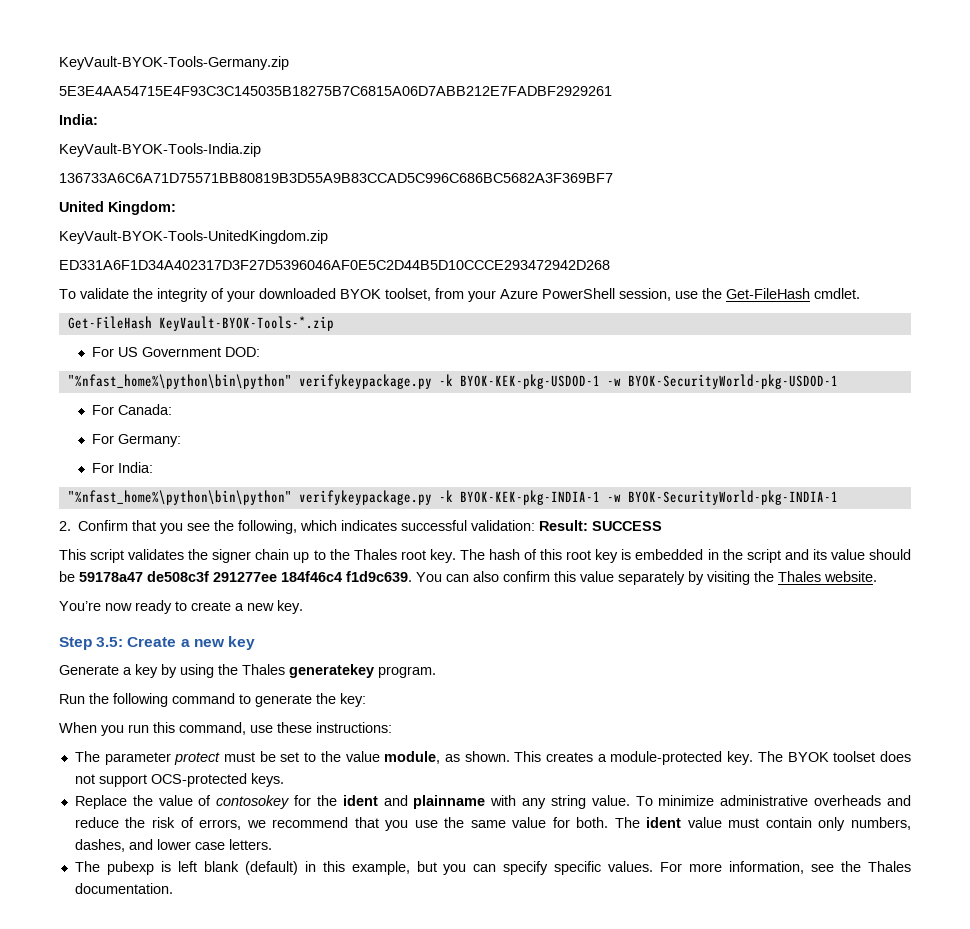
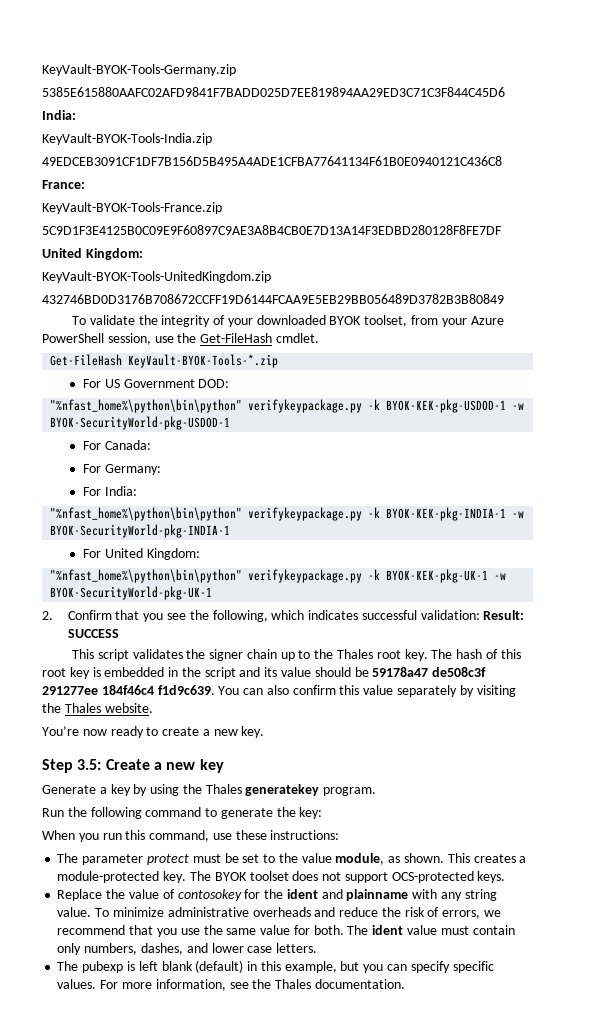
- 5E3E4AA54715E4F93C3C145035B18275B7C6815A06D7ABB212E7FADBF2929261
+ 5385E615880AAFC02AFD9841F7BADD025D7EE819894AA29ED3C71C3F844C45D6
- 136733A6C6A71D75571BB80819B3D55A9B83CCAD5C996C686BC5682A3F369BF7
+ 49EDCEB3091CF1DF7B156D5B495A4ADE1CFBA77641134F61B0E0940121C436C8
+ France:
+ KeyVault-BYOK-Tools-France.zip
+ 5C9D1F3E4125B0C09E9F60897C9AE3A8B4CB0E7D13A14F3EDBD280128F8FE7DF
- ED331A6F1D34A402317D3F27D5396046AF0E5C2D44B5D10CCCE293472942D268
+ 432746BD0D3176B708672CCFF19D6144FCAA9E5EB29BB056489D3782B3B80849
+ For United Kingdom:
+ "%nfast_home%\python\bin\python" verifykeypackage.py -k BYOK-KEK-pkg-UK-1 -w BYOK-SecurityWorld-pkg-UK-1

